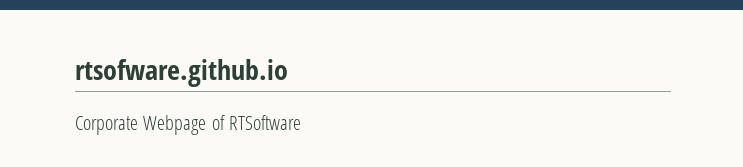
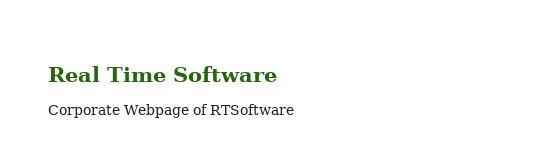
- rtsofware.github.io
+ Real Time Software

